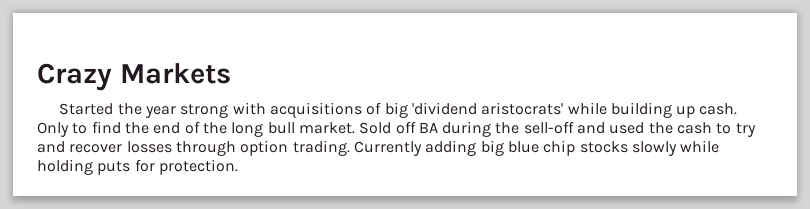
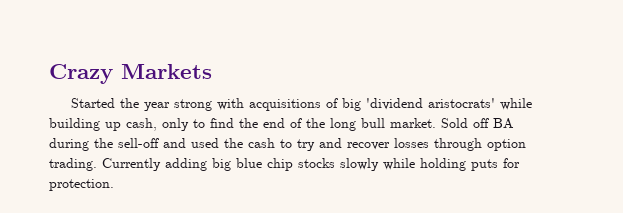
- Started the year strong with acquisitions of big 'dividend aristocrats' while building up cash. Only to find the end of the long bull market.
+ Started the year strong with acquisitions of big 'dividend aristocrats' while building up cash, only to find the end of the long bull market.

